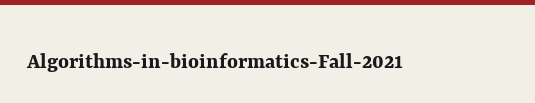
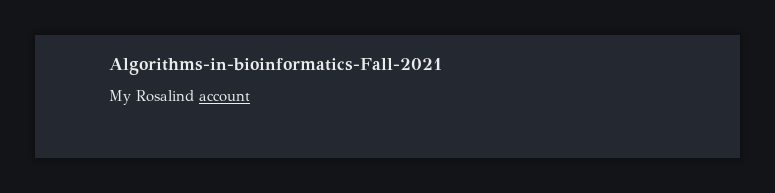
+ My Rosalind account

